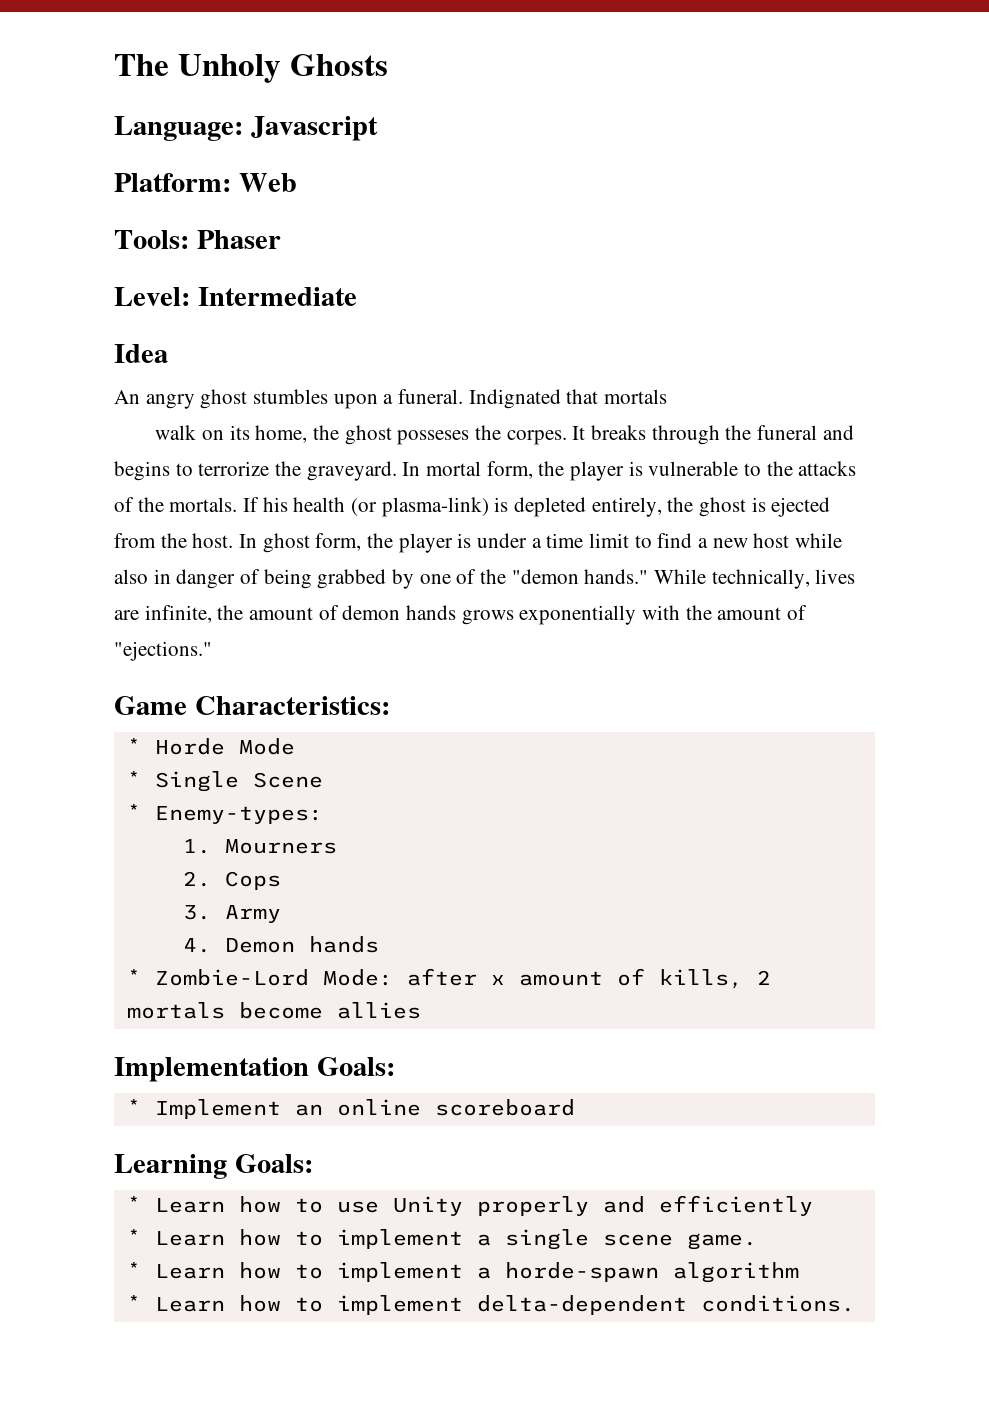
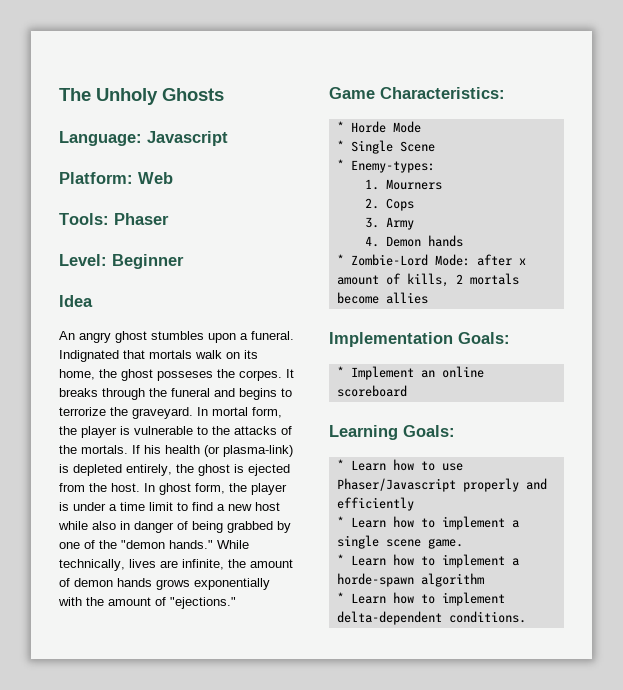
- Level: Intermediate
+ Level: Beginner
- Indignated that mortals
- walk on its home, the ghost posseses the corpes.
+ Indignated that mortals walk on its home, the ghost posseses the corpes.
- * Learn how to use Unity properly and efficiently
+ * Learn how to use Phaser/Javascript properly and efficiently

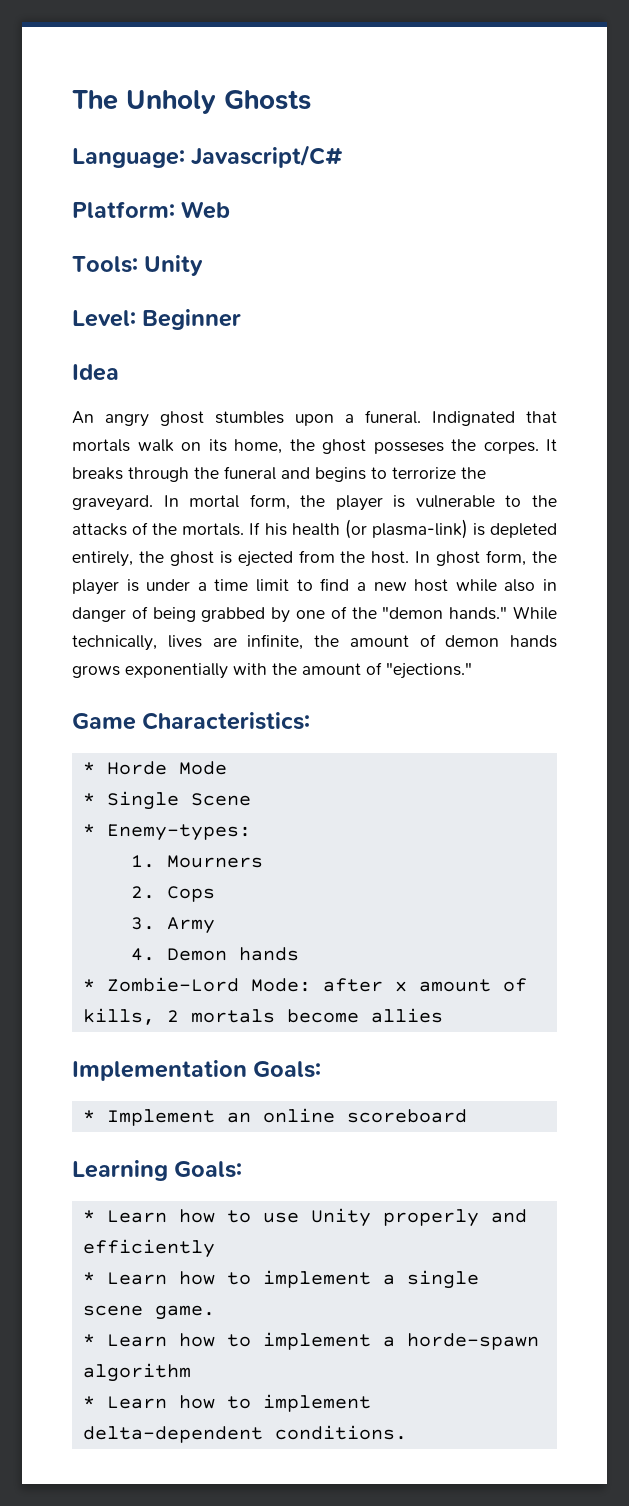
- Language: Javascript
+ Language: Javascript/C#
- Tools: Phaser
+ Tools: Unity
- * Learn how to use Phaser/Javascript properly and efficiently
+ * Learn how to use Unity properly and efficiently

